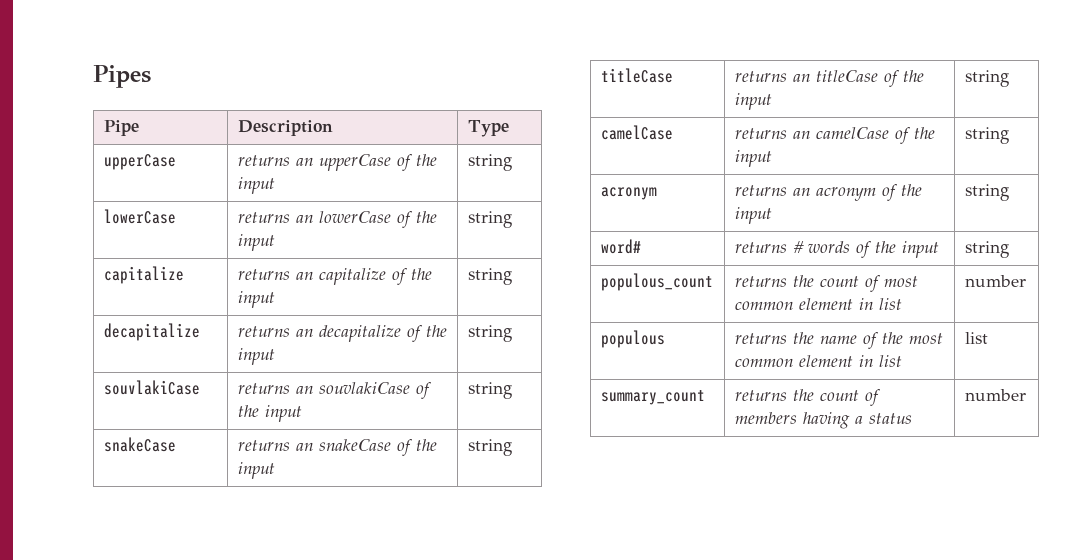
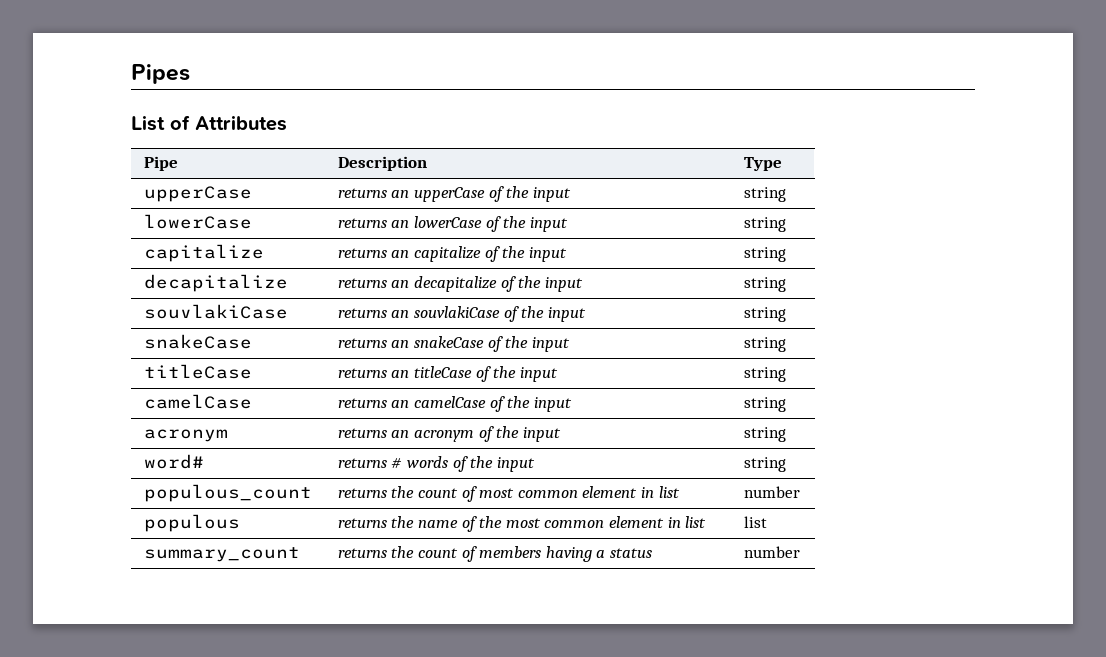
+ List of Attributes

